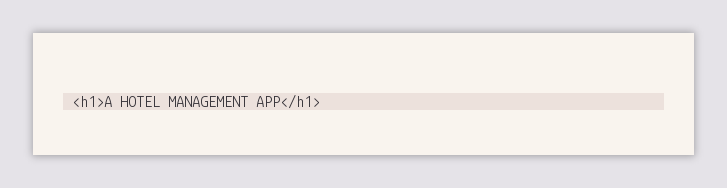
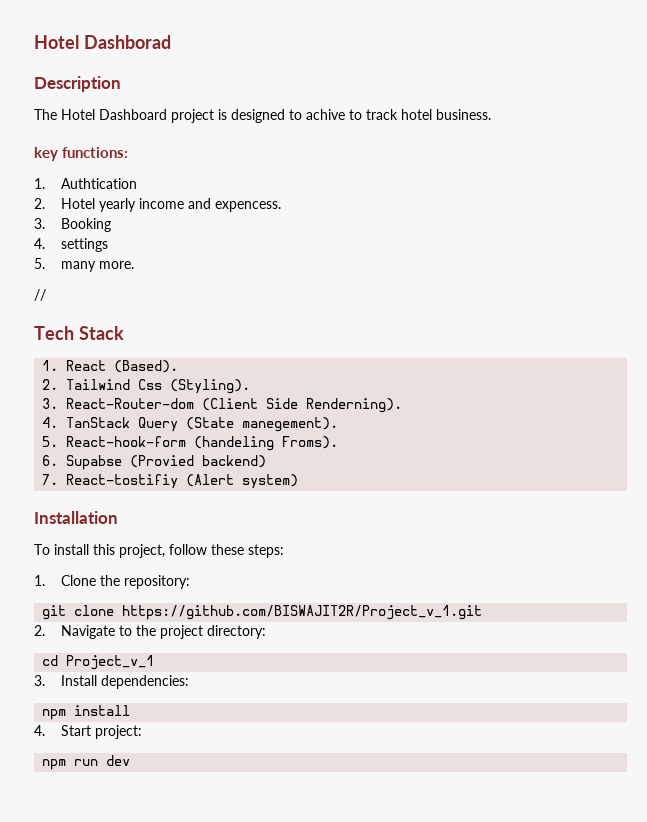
- <h1>A HOTEL MANAGEMENT APP</h1>
+ Hotel Dashborad
+ Description
+ The Hotel Dashboard project is designed to achive to track hotel business.
+ key functions:
+ 1. Authtication
+ 2. Hotel yearly income and expencess.
+ 3. Booking
+ 4. settings
+ 5. many more.
+ //
+ Tech Stack
+ 1. React (Based).
+ 2. Tailwind Css (Styling).
+ 3. React-Router-dom (Client Side Renderning).
+ 4. TanStack Query (State manegement).
+ 5. React-hook-form (handeling Froms).
+ 6. Supabse (Provied backend)
+ 7. React-tostifiy (Alert system)
+ Installation
+ To install this project, follow these steps:
+ 1. Clone the repository:
+ git clone https://github.com/BISWAJIT2R/Project_v_1.git
+ 2. Navigate to the project directory:
+ cd Project_v_1
+ 3. Install dependencies:
+ npm install
+ 4. Start project:
+ npm run dev

